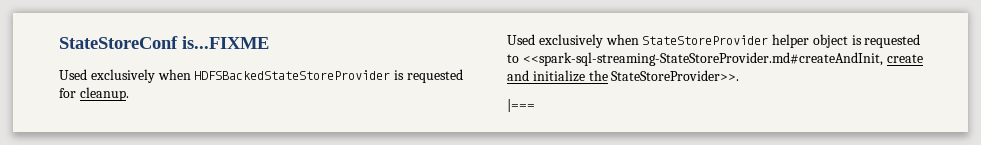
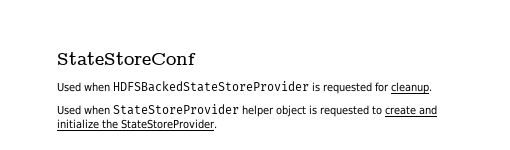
- StateStoreConf is...FIXME
- Used exclusively when HDFSBackedStateStoreProvider is requested for cleanup.
+ StateStoreConf
+ Used when HDFSBackedStateStoreProvider is requested for cleanup.
- Used exclusively when StateStoreProvider helper object is requested to <<spark-sql-streaming-StateStoreProvider.md#createAndInit, create and initialize the StateStoreProvider>>.
- |===
+ Used when StateStoreProvider helper object is requested to create and initialize the StateStoreProvider.

